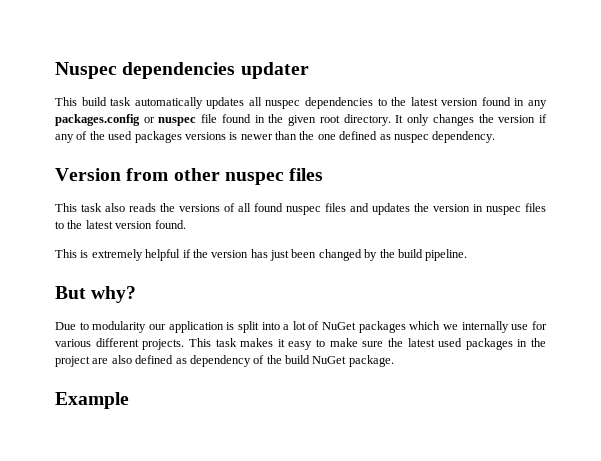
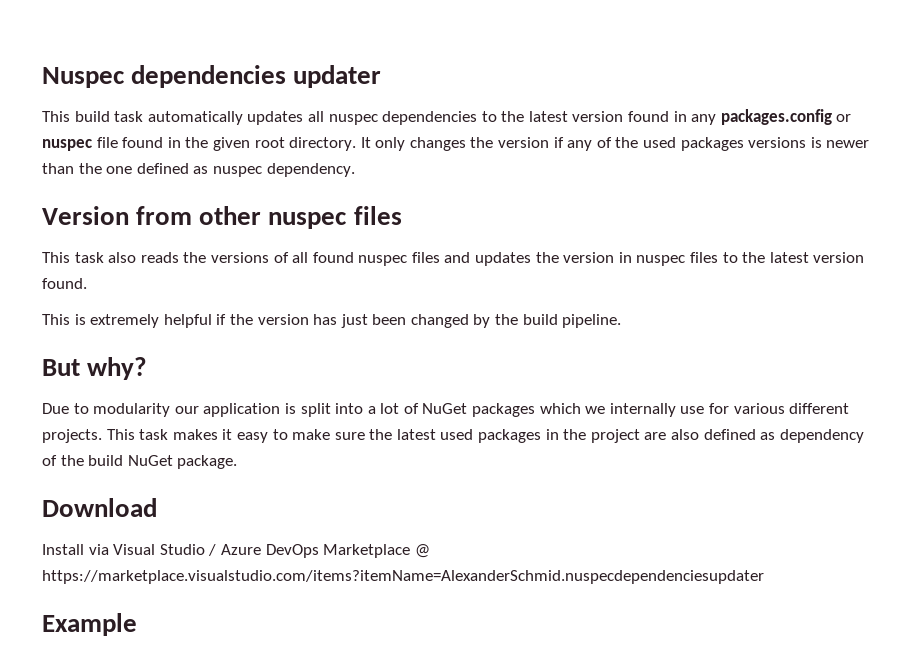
+ Download
+ Install via Visual Studio / Azure DevOps Marketplace @ https://marketplace.visualstudio.com/items?itemName=AlexanderSchmid.nuspecdependenciesupdater

